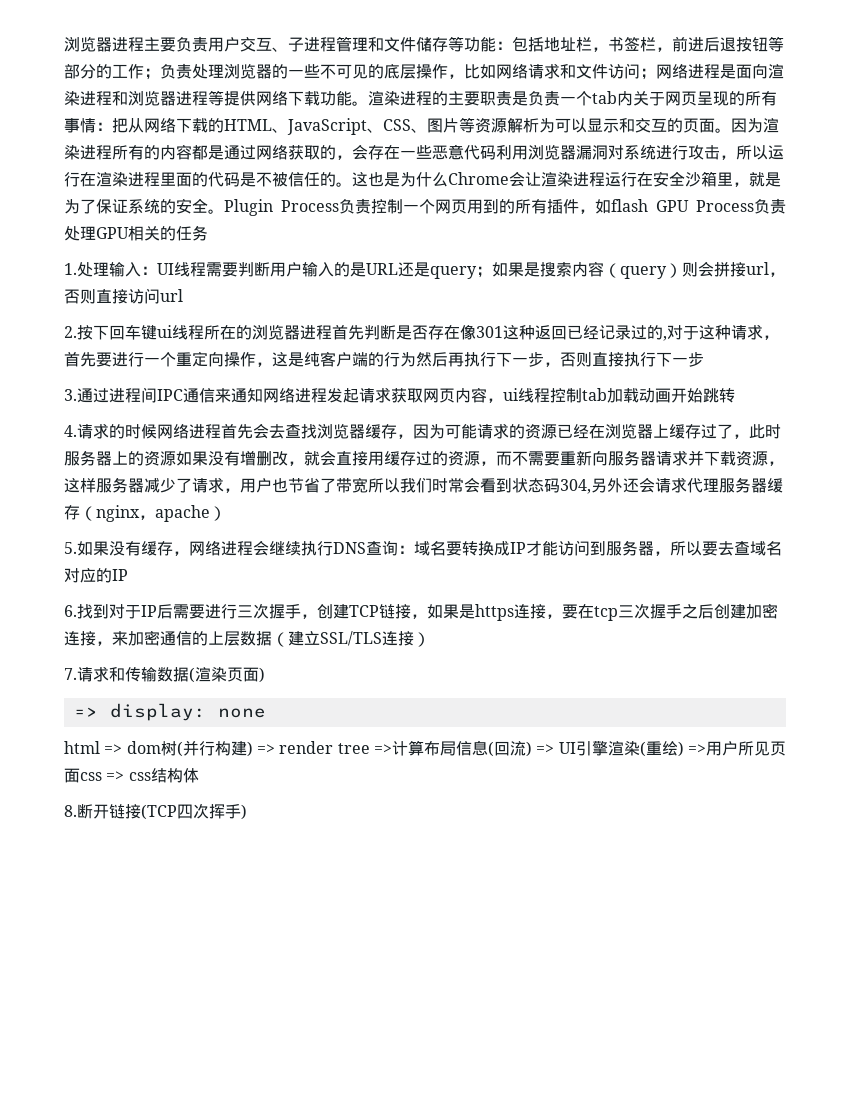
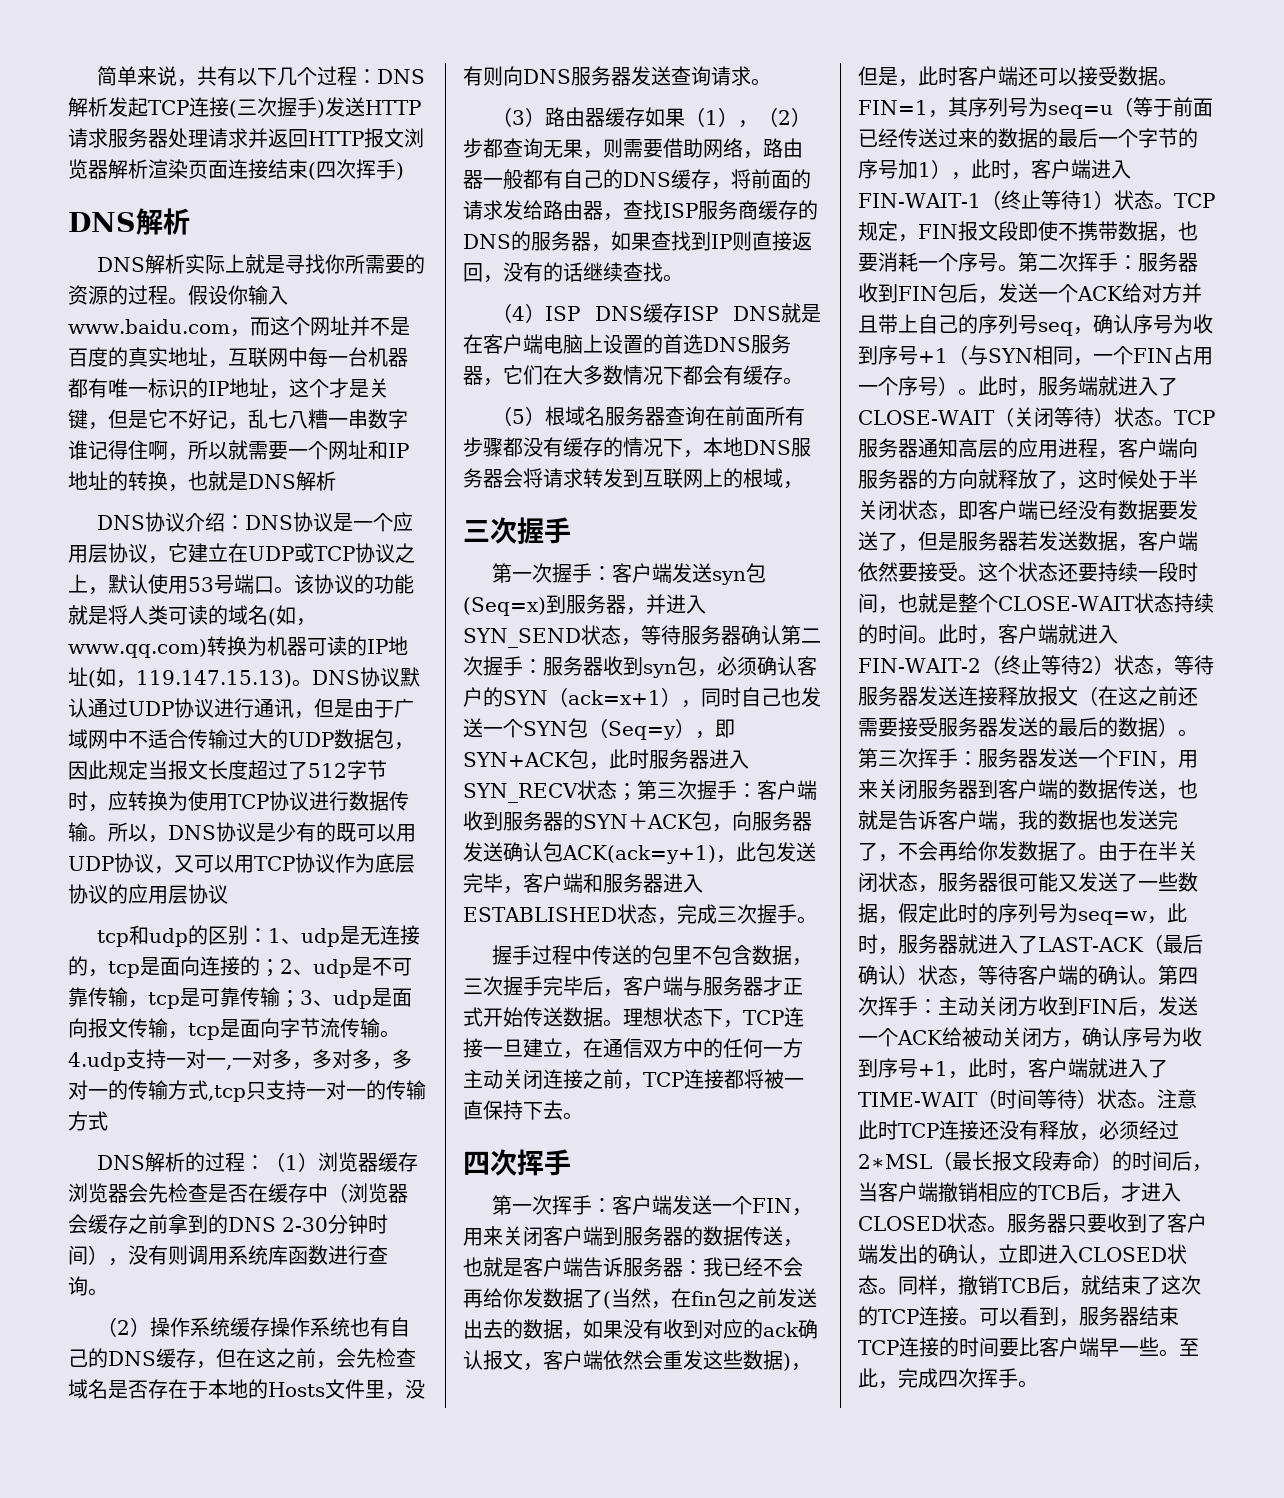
- 浏览器进程主要负责用户交互、子进程管理和文件储存等功能：包括地址栏，书签栏，前进后退按钮等部分的工作；负责处理浏览器的一些不可见的底层操作，比如网络请求和文件访问；网络进程是面向渲染进程和浏览器进程等提供网络下载功能。渲染进程的主要职责是负责一个tab内关于网页呈现的所有事情：把从网络下载的HTML、JavaScript、CSS、图片等资源解析为可以显示和交互的页面。因为渲染进程所有的内容都是通过网络获取的，会存在一些恶意代码利用浏览器漏洞对系统进行攻击，所以运行在渲染进程里面的代码是不被信任的。这也是为什么Chrome会让渲染进程运行在安全沙箱里，就是为了保证系统的安全。Plugin Process负责控制一个网页用到的所有插件，如flash GPU Process负责处理GPU相关的任务
- 1.处理输入：UI线程需要判断用户输入的是URL还是query；如果是搜索内容（query）则会拼接url，否则直接访问url
- 2.按下回车键ui线程所在的浏览器进程首先判断是否存在像301这种返回已经记录过的,对于这种请求，首先要进行一个重定向操作，这是纯客户端的行为然后再执行下一步，否则直接执行下一步
- 3.通过进程间IPC通信来通知网络进程发起请求获取网页内容，ui线程控制tab加载动画开始跳转
- 4.请求的时候网络进程首先会去查找浏览器缓存，因为可能请求的资源已经在浏览器上缓存过了，此时服务器上的资源如果没有增删改，就会直接用缓存过的资源，而不需要重新向服务器请求并下载资源，这样服务器减少了请求，用户也节省了带宽所以我们时常会看到状态码304,另外还会请求代理服务器缓存（nginx，apache）
- 5.如果没有缓存，网络进程会继续执行DNS查询：域名要转换成IP才能访问到服务器，所以要去查域名对应的IP
- 6.找到对于IP后需要进行三次握手，创建TCP链接，如果是https连接，要在tcp三次握手之后创建加密连接，来加密通信的上层数据（建立SSL/TLS连接）
- 7.请求和传输数据(渲染页面)
- => display: none
- html => dom树(并行构建) => render tree =>计算布局信息(回流) => UI引擎渲染(重绘) =>用户所见页面css => css结构体
- 8.断开链接(TCP四次挥手)
+ 简单来说，共有以下几个过程：DNS解析发起TCP连接(三次握手)发送HTTP请求服务器处理请求并返回HTTP报文浏览器解析渲染页面连接结束(四次挥手)
+ DNS解析
+ DNS解析实际上就是寻找你所需要的资源的过程。假设你输入www.baidu.com，而这个网址并不是百度的真实地址，互联网中每一台机器都有唯一标识的IP地址，这个才是关键，但是它不好记，乱七八糟一串数字谁记得住啊，所以就需要一个网址和IP地址的转换，也就是DNS解析
+ DNS协议介绍：DNS协议是一个应用层协议，它建立在UDP或TCP协议之上，默认使用53号端口。该协议的功能就是将人类可读的域名(如，www.qq.com)转换为机器可读的IP地址(如，119.147.15.13)。DNS协议默认通过UDP协议进行通讯，但是由于广域网中不适合传输过大的UDP数据包，因此规定当报文长度超过了512字节时，应转换为使用TCP协议进行数据传输。所以，DNS协议是少有的既可以用UDP协议，又可以用TCP协议作为底层协议的应用层协议
+ tcp和udp的区别：1、udp是无连接的，tcp是面向连接的；2、udp是不可靠传输，tcp是可靠传输；3、udp是面向报文传输，tcp是面向字节流传输。4.udp支持一对一,一对多，多对多，多对一的传输方式,tcp只支持一对一的传输方式
+ DNS解析的过程：（1）浏览器缓存浏览器会先检查是否在缓存中（浏览器会缓存之前拿到的DNS 2-30分钟时间），没有则调用系统库函数进行查询。
+ （2）操作系统缓存操作系统也有自己的DNS缓存，但在这之前，会先检查域名是否存在于本地的Hosts文件里，没有则向DNS服务器发送查询请求。
+ （3）路由器缓存如果（1），（2）步都查询无果，则需要借助网络，路由器一般都有自己的DNS缓存，将前面的请求发给路由器，查找ISP服务商缓存的DNS的服务器，如果查找到IP则直接返回，没有的话继续查找。
+ （4）ISP DNS缓存ISP DNS就是在客户端电脑上设置的首选DNS服务器，它们在大多数情况下都会有缓存。
+ （5）根域名服务器查询在前面所有步骤都没有缓存的情况下，本地DNS服务器会将请求转发到互联网上的根域，
+ 三次握手
+ 第一次握手：客户端发送syn包(Seq=x)到服务器，并进入SYN_SEND状态，等待服务器确认第二次握手：服务器收到syn包，必须确认客户的SYN（ack=x+1），同时自己也发送一个SYN包（Seq=y），即SYN+ACK包，此时服务器进入SYN_RECV状态；第三次握手：客户端收到服务器的SYN＋ACK包，向服务器发送确认包ACK(ack=y+1)，此包发送完毕，客户端和服务器进入ESTABLISHED状态，完成三次握手。
+ 握手过程中传送的包里不包含数据，三次握手完毕后，客户端与服务器才正式开始传送数据。理想状态下，TCP连接一旦建立，在通信双方中的任何一方主动关闭连接之前，TCP连接都将被一直保持下去。
+ 四次挥手
+ 第一次挥手：客户端发送一个FIN，用来关闭客户端到服务器的数据传送，也就是客户端告诉服务器：我已经不会再给你发数据了(当然，在fin包之前发送出去的数据，如果没有收到对应的ack确认报文，客户端依然会重发这些数据)，但是，此时客户端还可以接受数据。FIN=1，其序列号为seq=u（等于前面已经传送过来的数据的最后一个字节的序号加1），此时，客户端进入FIN-WAIT-1（终止等待1）状态。TCP规定，FIN报文段即使不携带数据，也要消耗一个序号。第二次挥手：服务器收到FIN包后，发送一个ACK给对方并且带上自己的序列号seq，确认序号为收到序号+1（与SYN相同，一个FIN占用一个序号）。此时，服务端就进入了CLOSE-WAIT（关闭等待）状态。TCP服务器通知高层的应用进程，客户端向服务器的方向就释放了，这时候处于半关闭状态，即客户端已经没有数据要发送了，但是服务器若发送数据，客户端依然要接受。这个状态还要持续一段时间，也就是整个CLOSE-WAIT状态持续的时间。此时，客户端就进入FIN-WAIT-2（终止等待2）状态，等待服务器发送连接释放报文（在这之前还需要接受服务器发送的最后的数据）。第三次挥手：服务器发送一个FIN，用来关闭服务器到客户端的数据传送，也就是告诉客户端，我的数据也发送完了，不会再给你发数据了。由于在半关闭状态，服务器很可能又发送了一些数据，假定此时的序列号为seq=w，此时，服务器就进入了LAST-ACK（最后确认）状态，等待客户端的确认。第四次挥手：主动关闭方收到FIN后，发送一个ACK给被动关闭方，确认序号为收到序号+1，此时，客户端就进入了TIME-WAIT（时间等待）状态。注意此时TCP连接还没有释放，必须经过2∗MSL（最长报文段寿命）的时间后，当客户端撤销相应的TCB后，才进入CLOSED状态。服务器只要收到了客户端发出的确认，立即进入CLOSED状态。同样，撤销TCB后，就结束了这次的TCP连接。可以看到，服务器结束TCP连接的时间要比客户端早一些。至此，完成四次挥手。

